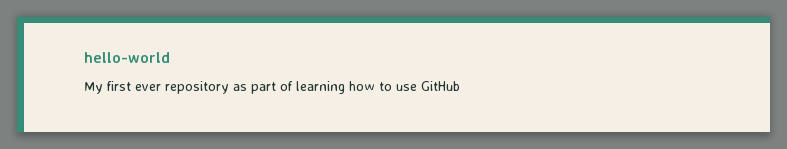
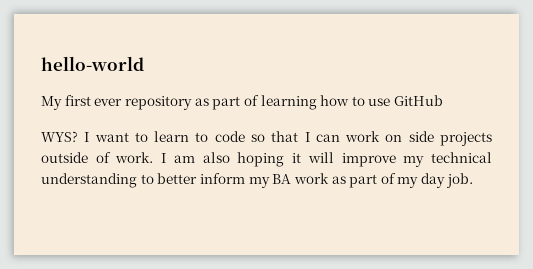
+ WYS? I want to learn to code so that I can work on side projects outside of work. I am also hoping it will improve my technical understanding to better inform my BA work as part of my day job.

